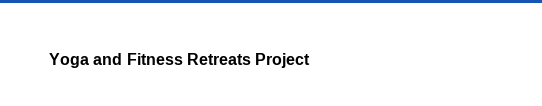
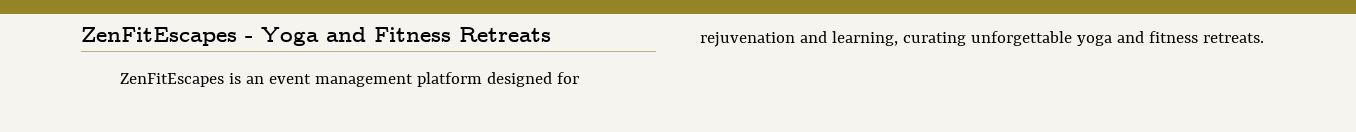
- Yoga and Fitness Retreats Project
+ ZenFitEscapes - Yoga and Fitness Retreats
+ ZenFitEscapes is an event management platform designed for rejuvenation and learning, curating unforgettable yoga and fitness retreats.

